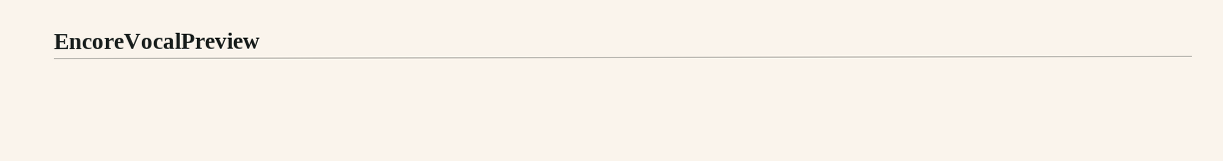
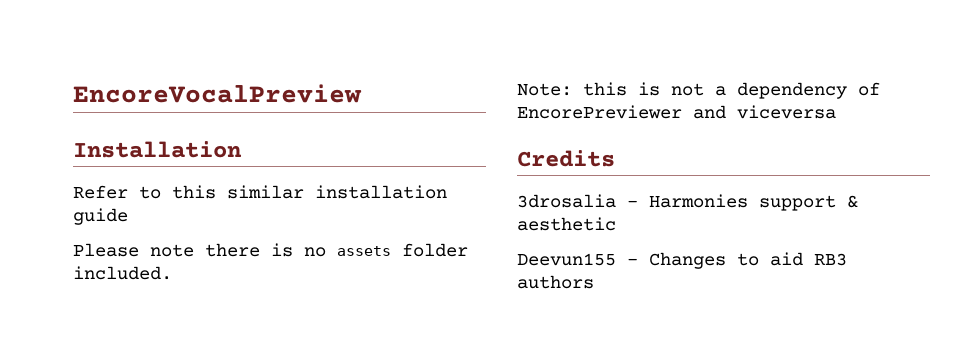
+ Installation
+ Refer to this similar installation guide
+ Please note there is no assets folder included.
+ Note: this is not a dependency of EncorePreviewer and viceversa
+ Credits
+ 3drosalia - Harmonies support & aesthetic
+ Deevun155 - Changes to aid RB3 authors

